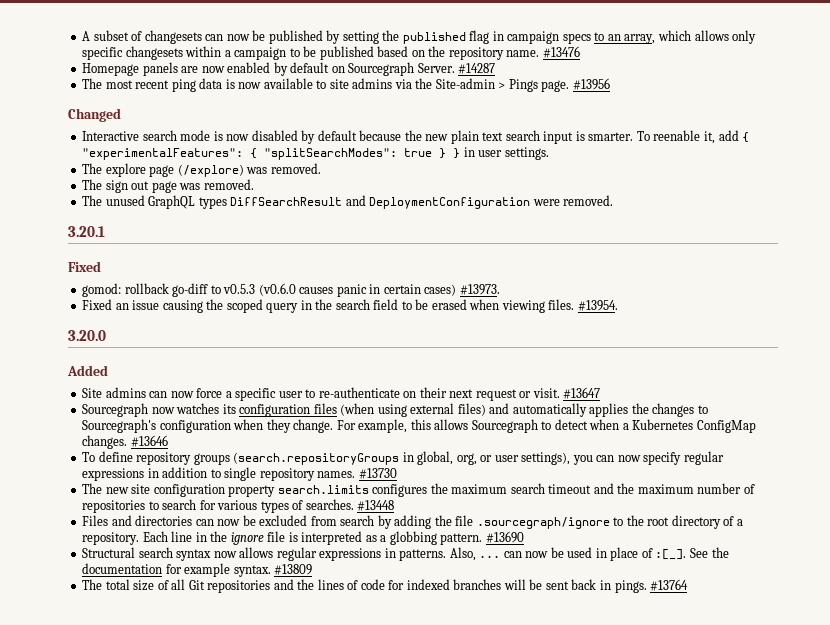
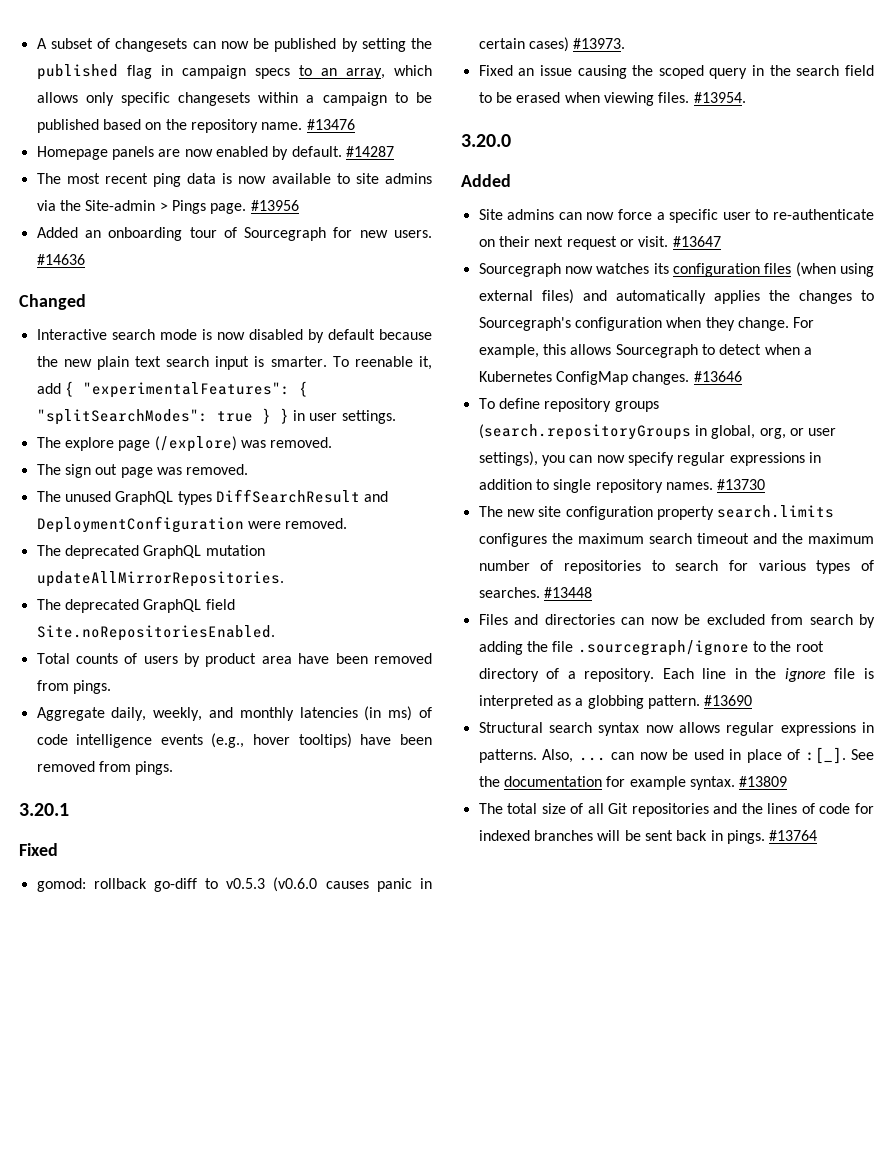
- Homepage panels are now enabled by default on Sourcegraph Server.
+ Homepage panels are now enabled by default.
+ Added an onboarding tour of Sourcegraph for new users. #14636
+ The deprecated GraphQL mutation updateAllMirrorRepositories.
+ The deprecated GraphQL field Site.noRepositoriesEnabled.
+ Total counts of users by product area have been removed from pings.
+ Aggregate daily, weekly, and monthly latencies (in ms) of code intelligence events (e.g., hover tooltips) have been removed from pings.

